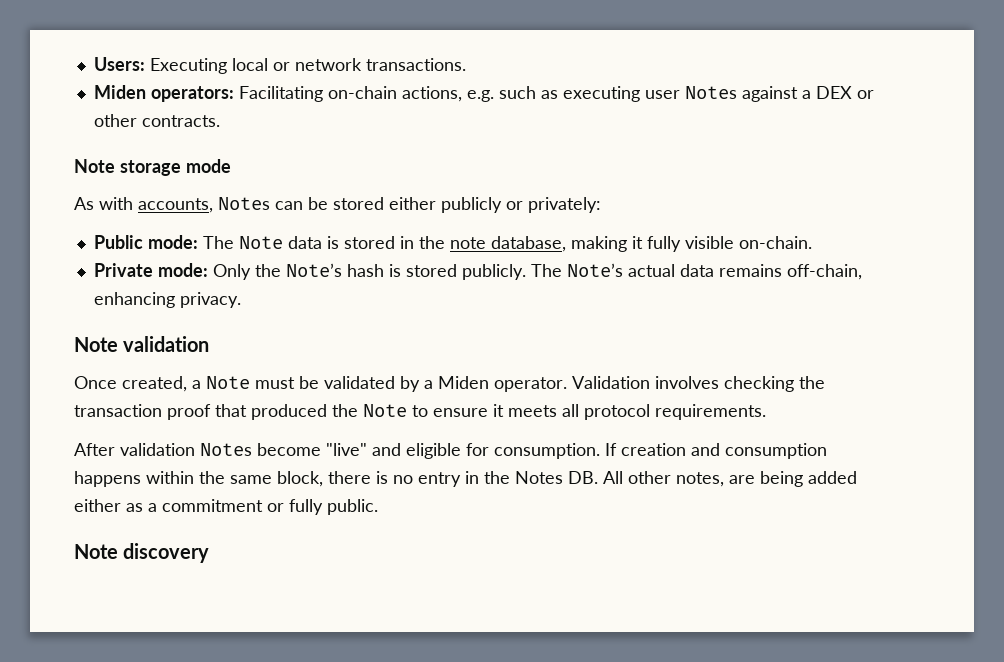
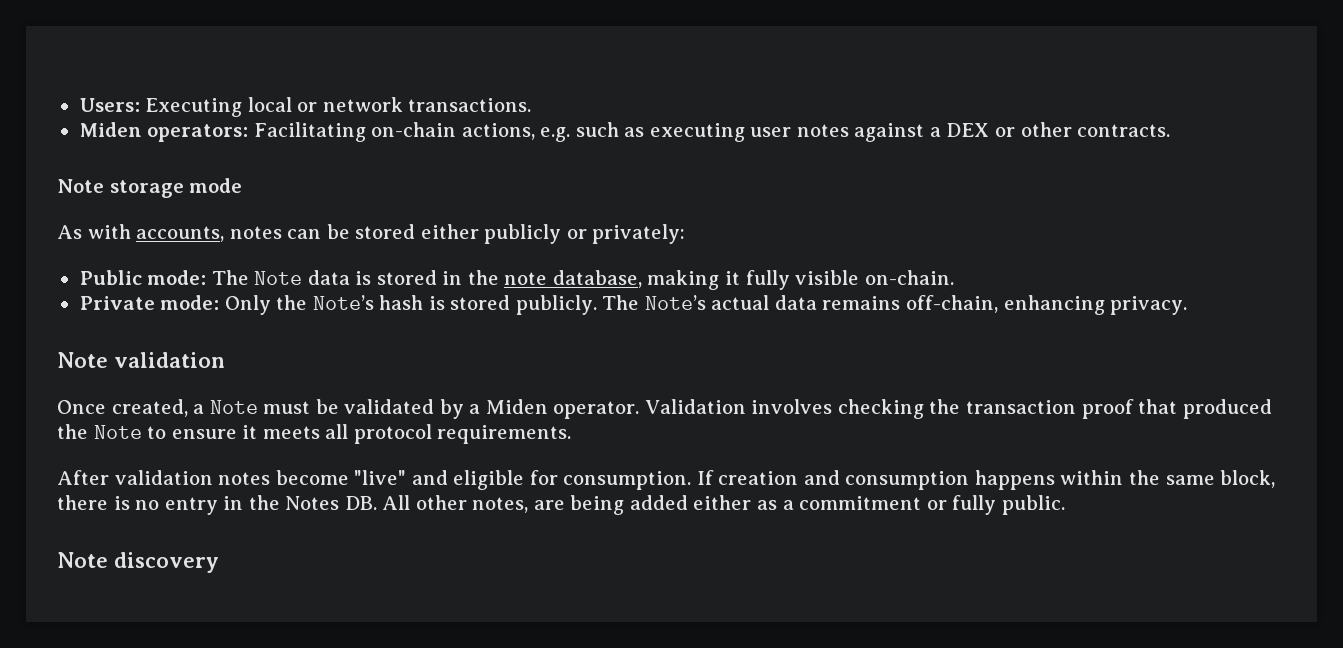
- Miden operators: Facilitating on-chain actions, e.g. such as executing user Notes against a DEX or other contracts.
+ Miden operators: Facilitating on-chain actions, e.g. such as executing user notes against a DEX or other contracts.
- As with accounts, Notes can be stored either publicly or privately:
+ As with accounts, notes can be stored either publicly or privately:
- After validation Notes become "live" and eligible for consumption.
+ After validation notes become "live" and eligible for consumption.

